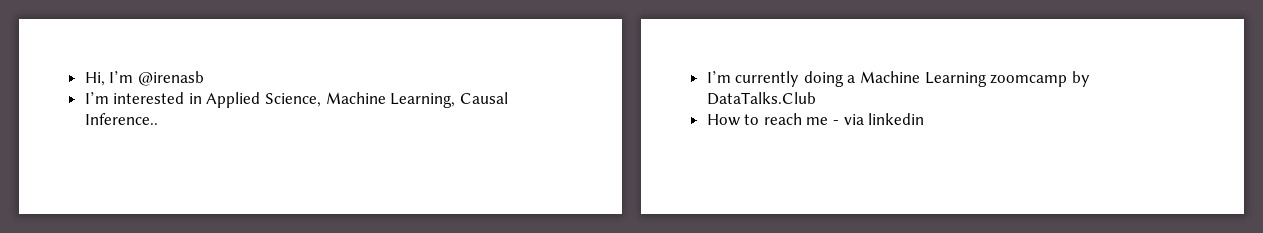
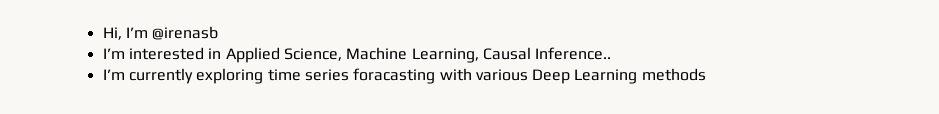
- I’m currently doing a Machine Learning zoomcamp by DataTalks.Club
- How to reach me - via linkedin
+ I’m currently exploring time series foracasting with various Deep Learning methods

